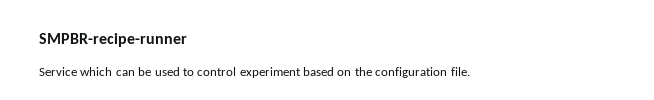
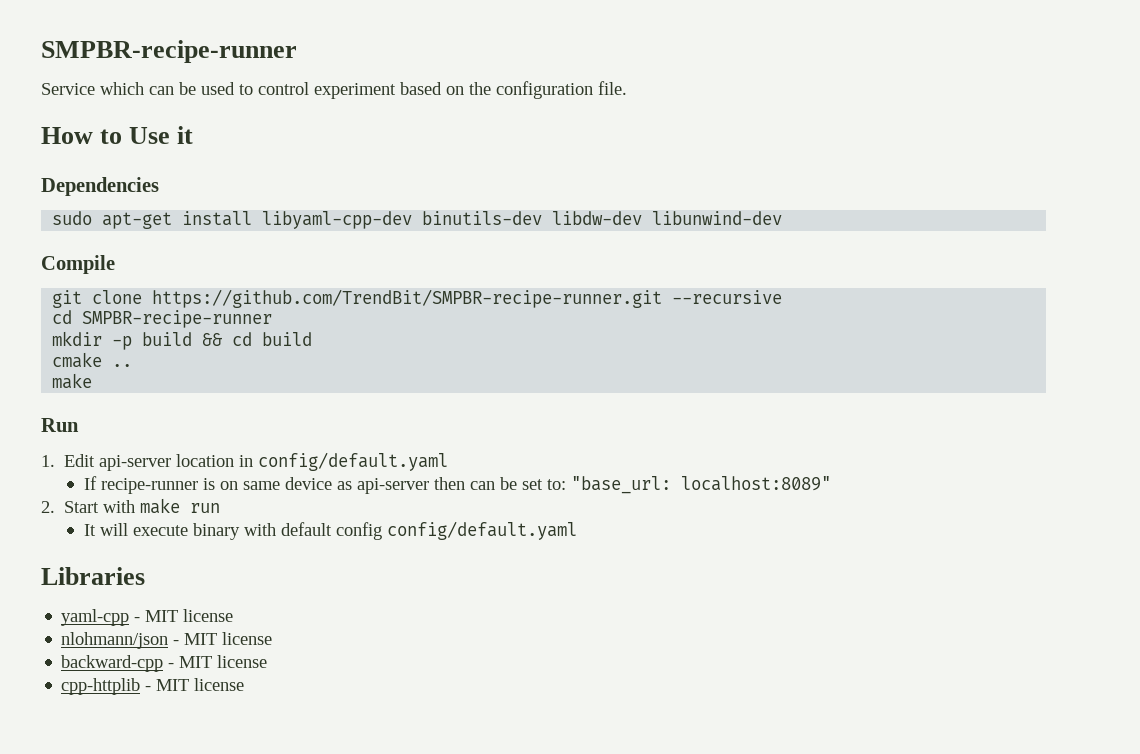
+ How to Use it
+ Dependencies
+ sudo apt-get install libyaml-cpp-dev binutils-dev libdw-dev libunwind-dev
+ Compile
+ git clone https://github.com/TrendBit/SMPBR-recipe-runner.git --recursive
+ cd SMPBR-recipe-runner
+ mkdir -p build && cd build
+ cmake ..
+ make
+ Run
+ 1. Edit api-server location in config/default.yaml
+ If recipe-runner is on same device as api-server then can be set to: "base_url: localhost:8089"
+ 2. Start with make run
+ It will execute binary with default config config/default.yaml
+ Libraries
+ yaml-cpp - MIT license
+ nlohmann/json - MIT license
+ backward-cpp - MIT license
+ cpp-httplib - MIT license

